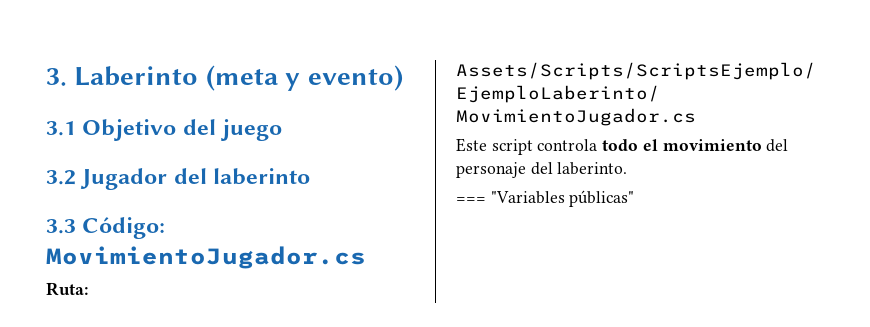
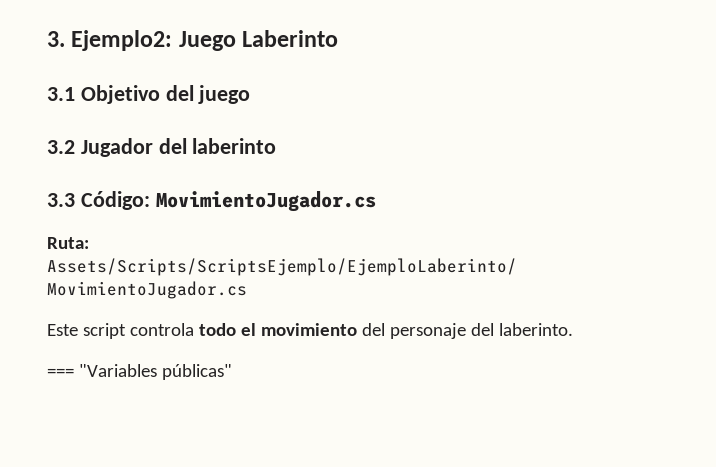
- 3. Laberinto (meta y evento)
+ 3. Ejemplo2: Juego Laberinto

